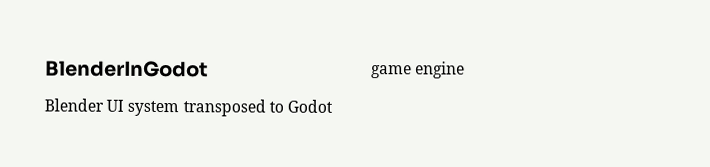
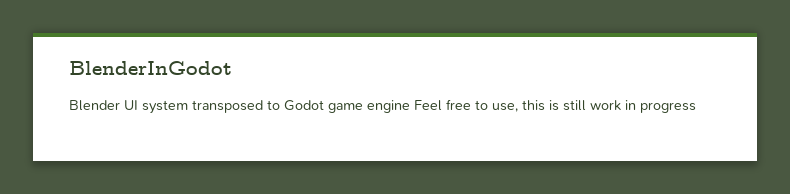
- Blender UI system transposed to Godot game engine
+ Blender UI system transposed to Godot game engine Feel free to use, this is still work in progress

